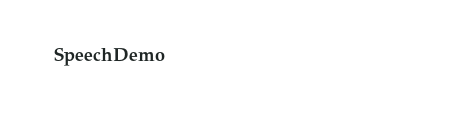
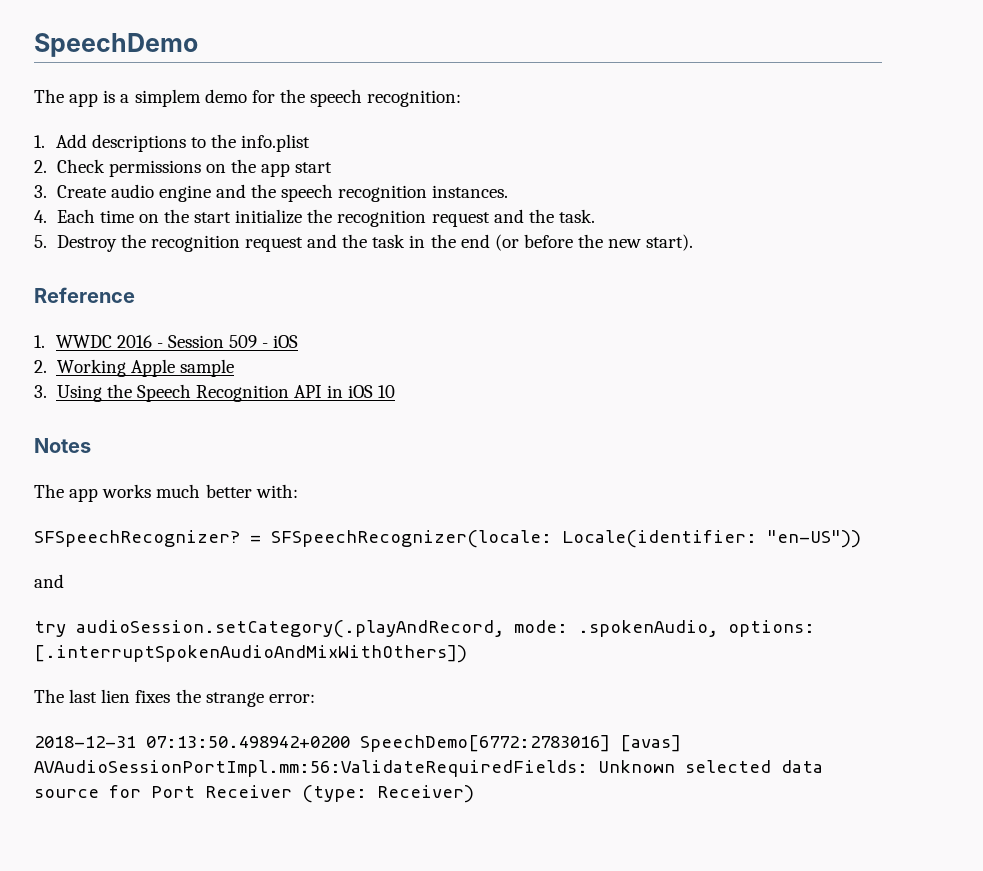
+ The app is a simplem demo for the speech recognition:
+ 1. Add descriptions to the info.plist
+ 2. Check permissions on the app start
+ 3. Create audio engine and the speech recognition instances.
+ 4. Each time on the start initialize the recognition request and the task.
+ 5. Destroy the recognition request and the task in the end (or before the new start).
+ Reference
+ 1. WWDC 2016 - Session 509 - iOS
+ 2. Working Apple sample
+ 3. Using the Speech Recognition API in iOS 10
+ Notes
+ The app works much better with:
+ SFSpeechRecognizer? = SFSpeechRecognizer(locale: Locale(identifier: "en-US"))
+ and
+ try audioSession.setCategory(.playAndRecord, mode: .spokenAudio, options: [.interruptSpokenAudioAndMixWithOthers])
+ The last lien fixes the strange error:
+ 2018-12-31 07:13:50.498942+0200 SpeechDemo[6772:2783016] [avas] AVAudioSessionPortImpl.mm:56:ValidateRequiredFields: Unknown selected data source for Port Receiver (type: Receiver)

